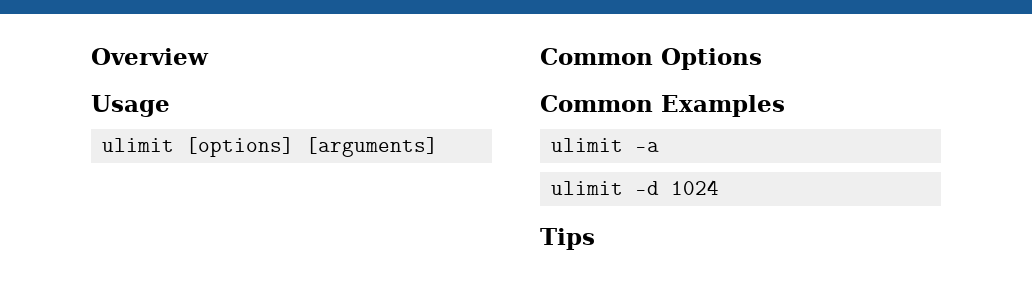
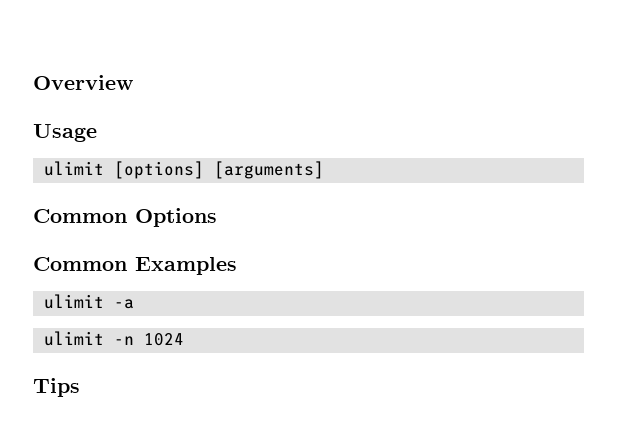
- ulimit -d 1024
+ ulimit -n 1024

